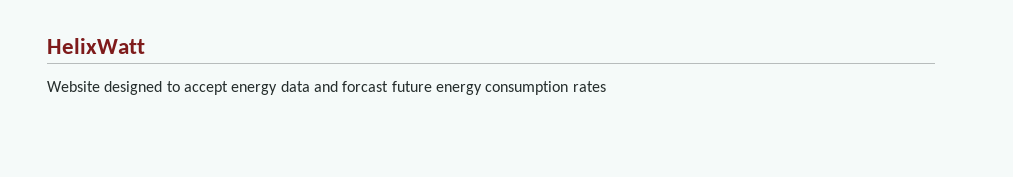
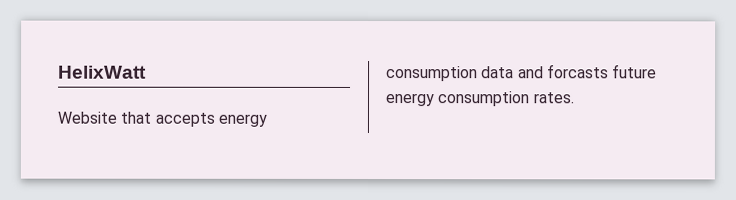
- Website designed to accept energy data and forcast future energy consumption rates
+ Website that accepts energy consumption data and forcasts future energy consumption rates.

